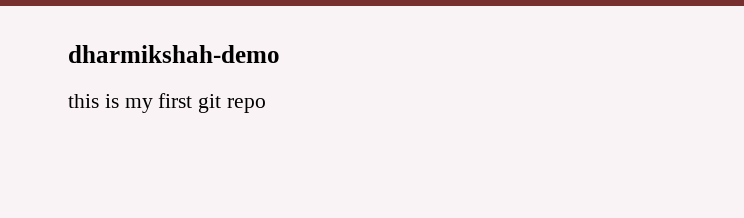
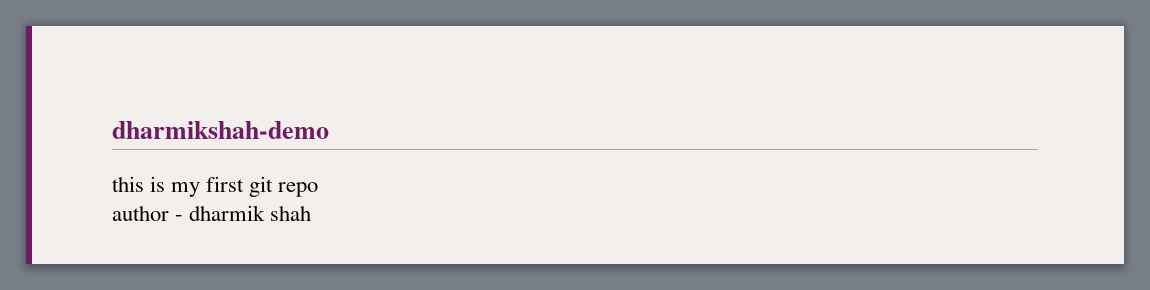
+ author - dharmik shah

